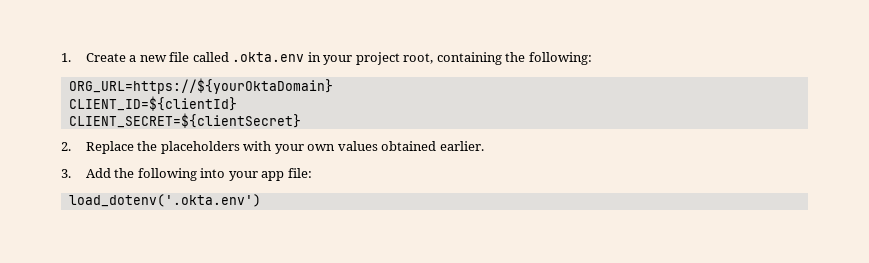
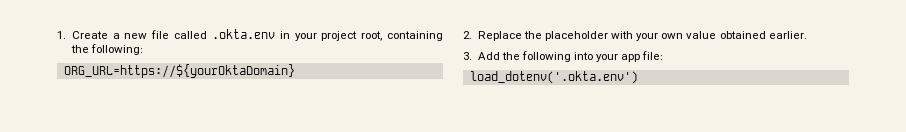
- CLIENT_ID=${clientId}
- CLIENT_SECRET=${clientSecret}
- 2. Replace the placeholders with your own values obtained earlier.
+ 2. Replace the placeholder with your own value obtained earlier.

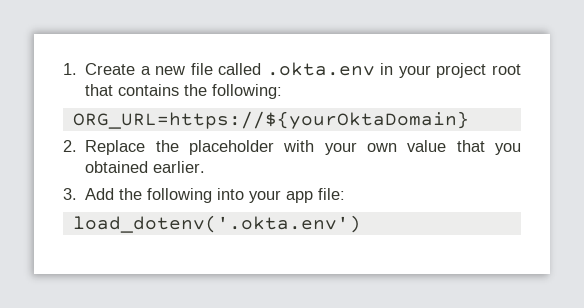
- 1. Create a new file called .okta.env in your project root, containing the following:
+ 1. Create a new file called .okta.env in your project root that contains the following:
- 2. Replace the placeholder with your own value obtained earlier.
+ 2. Replace the placeholder with your own value that you obtained earlier.

